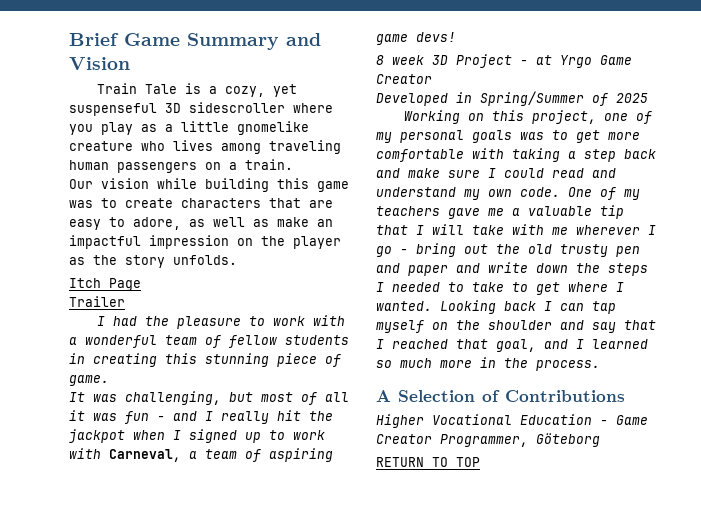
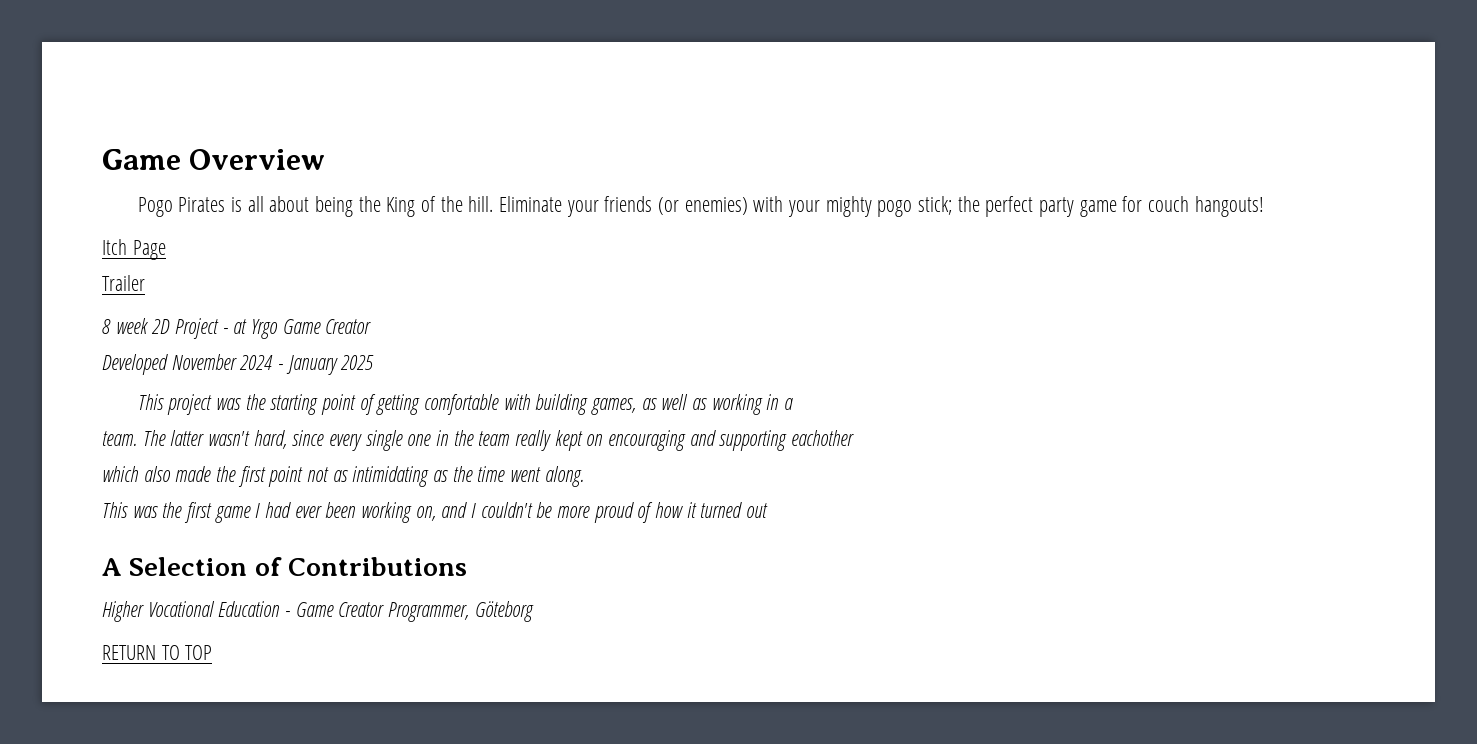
- Brief Game Summary and Vision
- Train Tale is a cozy, yet suspenseful 3D sidescroller where you play as a little gnomelike creature who lives among traveling human passengers on a train.
- Our vision while building this game was to create characters that are easy to adore, as well as make an impactful impression on the player as the story unfolds.
+ Game Overview
+ Pogo Pirates is all about being the King of the hill. Eliminate your friends (or enemies) with your mighty pogo stick; the perfect party game for couch hangouts!
  Itch Page
  Trailer
- I had the pleasure to work with a wonderful team of fellow students in creating this stunning piece of game.
- It was challenging, but most of all it was fun - and I really hit the jackpot when I signed up to work with Carneval, a team of aspiring game devs!
- 8 week 3D Project - at Yrgo Game Creator
+ 8 week 2D Project - at Yrgo Game Creator
- Developed in Spring/Summer of 2025
- Working on this project, one of my personal goals was to get more comfortable with taking a step back and make sure I could read and understand my own code. One of my teachers gave me a valuable tip that I will take with me wherever I go - bring out the old trusty pen and paper and write down the steps I needed to take to get where I wanted. Looking back I can tap myself on the shoulder and say that I reached that goal, and I learned so much more in the process.
+ Developed November 2024 - January 2025
+ This project was the starting point of getting comfortable with building games, as well as working in a
+ team. The latter wasn't hard, since every single one in the team really kept on encouraging and supporting eachother
+ which also made the first point not as intimidating as the time went along.
+ This was the first game I had ever been working on, and I couldn't be more proud of how it turned out

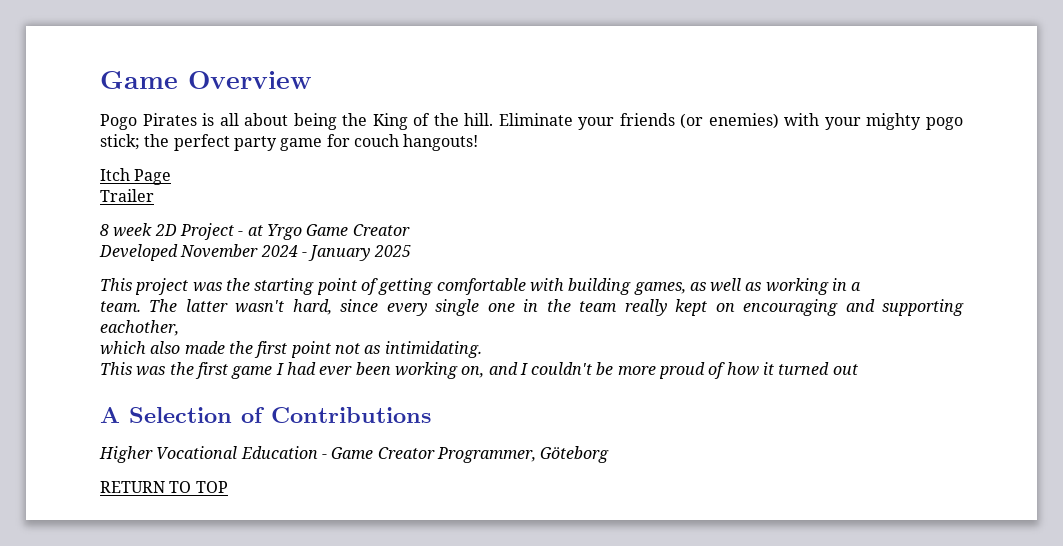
- The latter wasn't hard, since every single one in the team really kept on encouraging and supporting eachother
+ The latter wasn't hard, since every single one in the team really kept on encouraging and supporting eachother,
- which also made the first point not as intimidating as the time went along.
+ which also made the first point not as intimidating.

